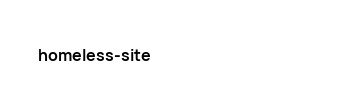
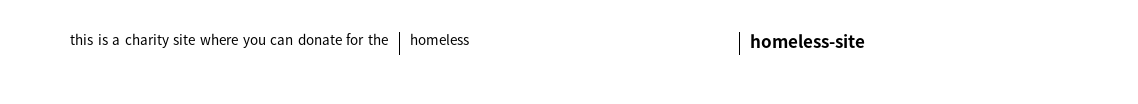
+ this is a charity site where you can donate for the homeless

